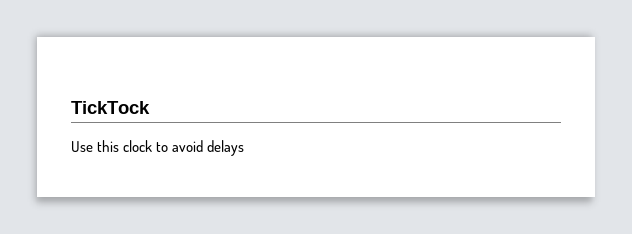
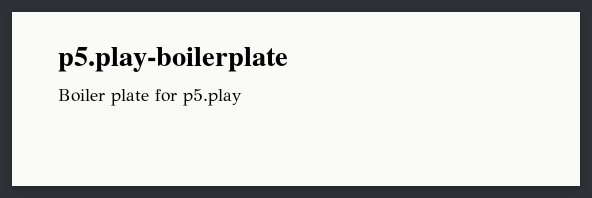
- TickTock
- Use this clock to avoid delays
+ p5.play-boilerplate
+ Boiler plate for p5.play

